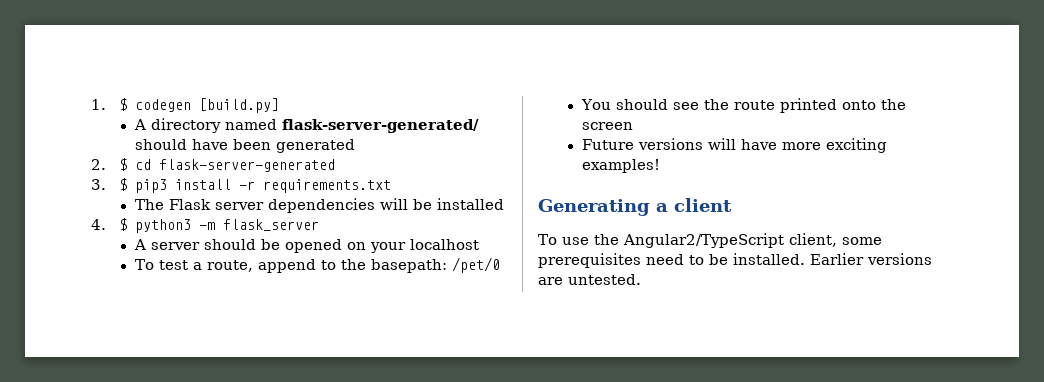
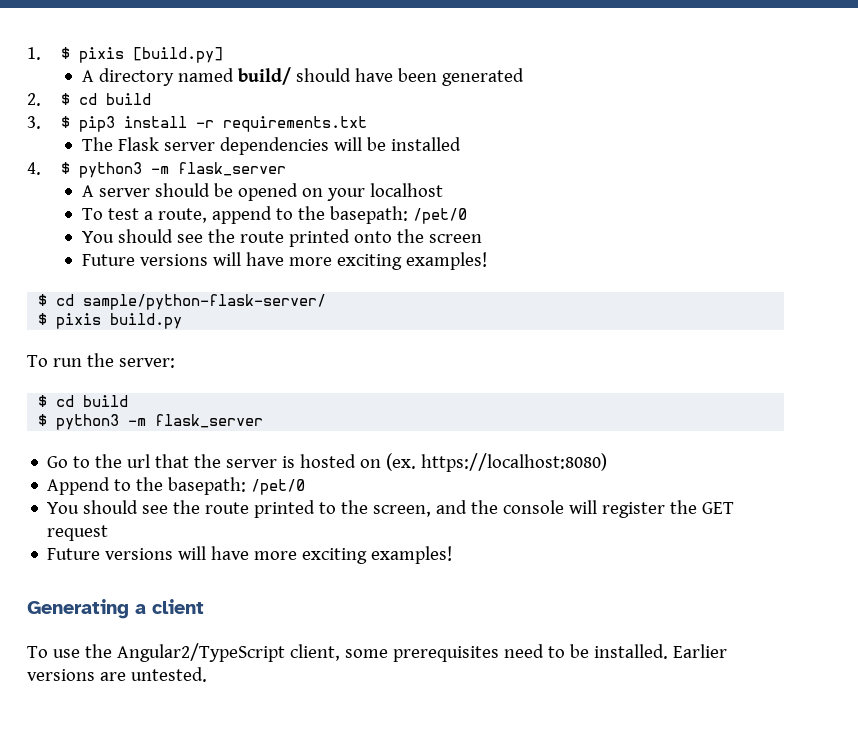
- 1. $ codegen [build.py]
+ 1. $ pixis [build.py]
- A directory named flask-server-generated/ should have been generated
+ A directory named build/ should have been generated
- 2. $ cd flask-server-generated
+ 2. $ cd build
+ $ cd sample/python-flask-server/
+ $ pixis build.py
+ To run the server:
+ $ cd build
+ $ python3 -m flask_server
+ Go to the url that the server is hosted on (ex. https://localhost:8080)
+ Append to the basepath: /pet/0
+ You should see the route printed to the screen, and the console will register the GET request
+ Future versions will have more exciting examples!

